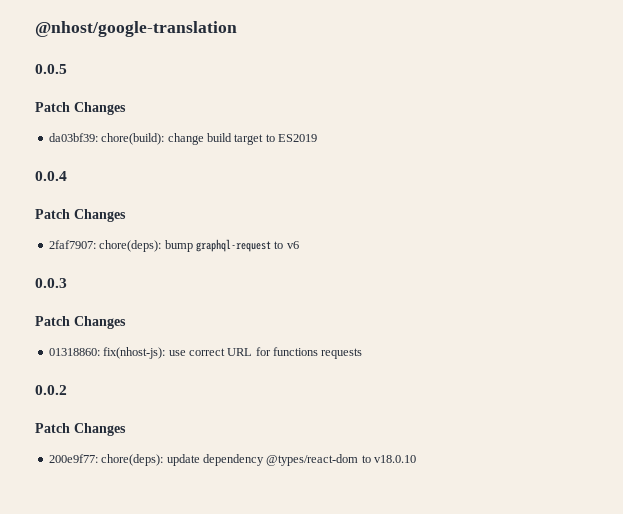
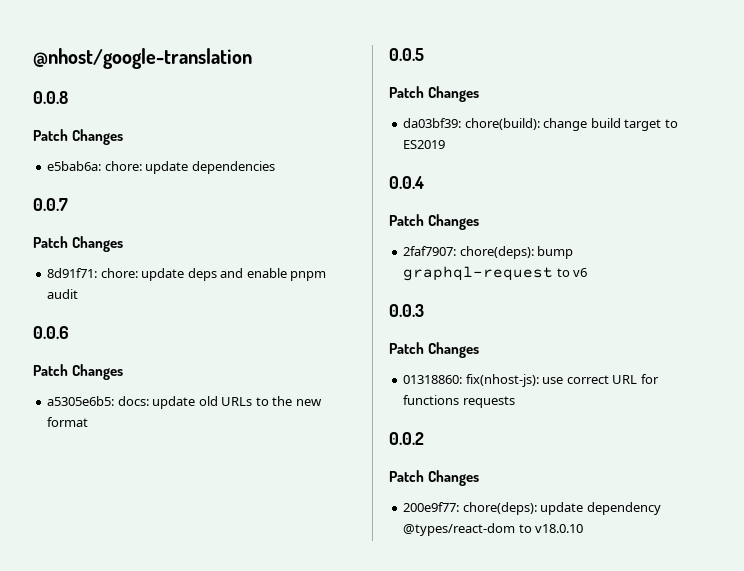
+ 0.0.8
+ Patch Changes
+ e5bab6a: chore: update dependencies
+ 0.0.7
+ Patch Changes
+ 8d91f71: chore: update deps and enable pnpm audit
+ 0.0.6
+ Patch Changes
+ a5305e6b5: docs: update old URLs to the new format

